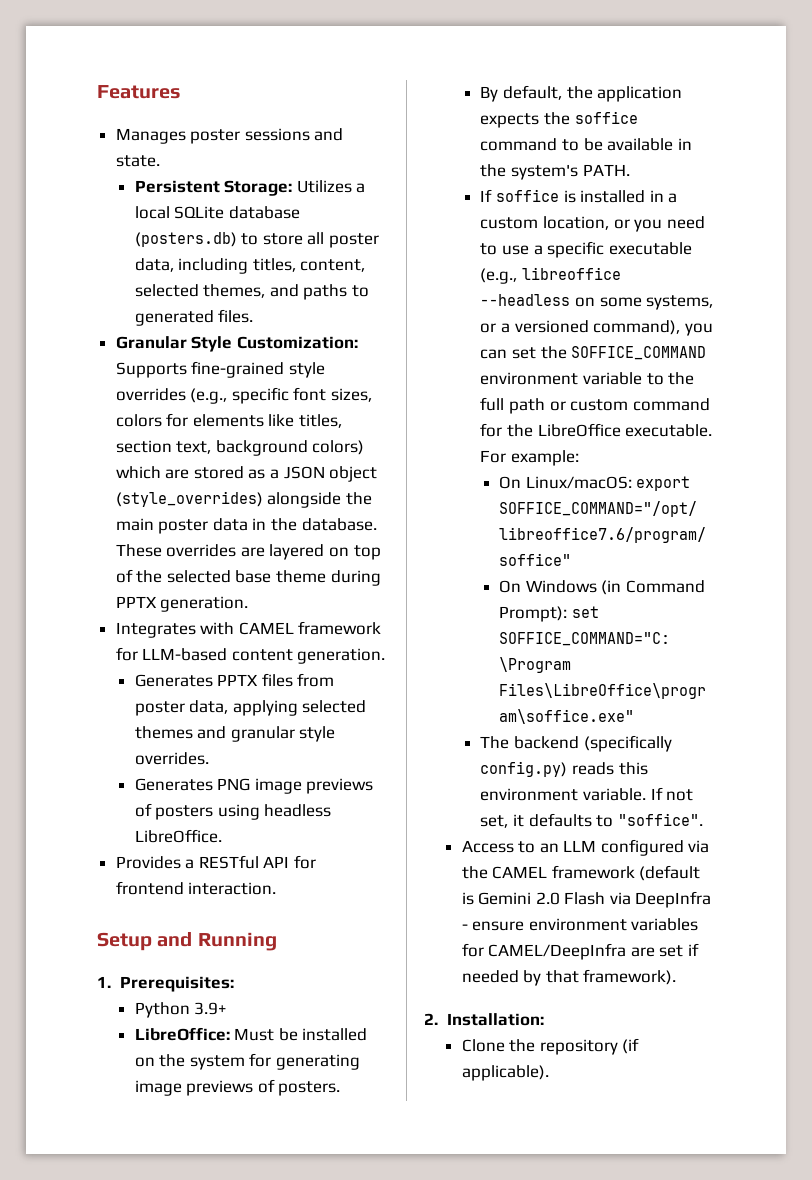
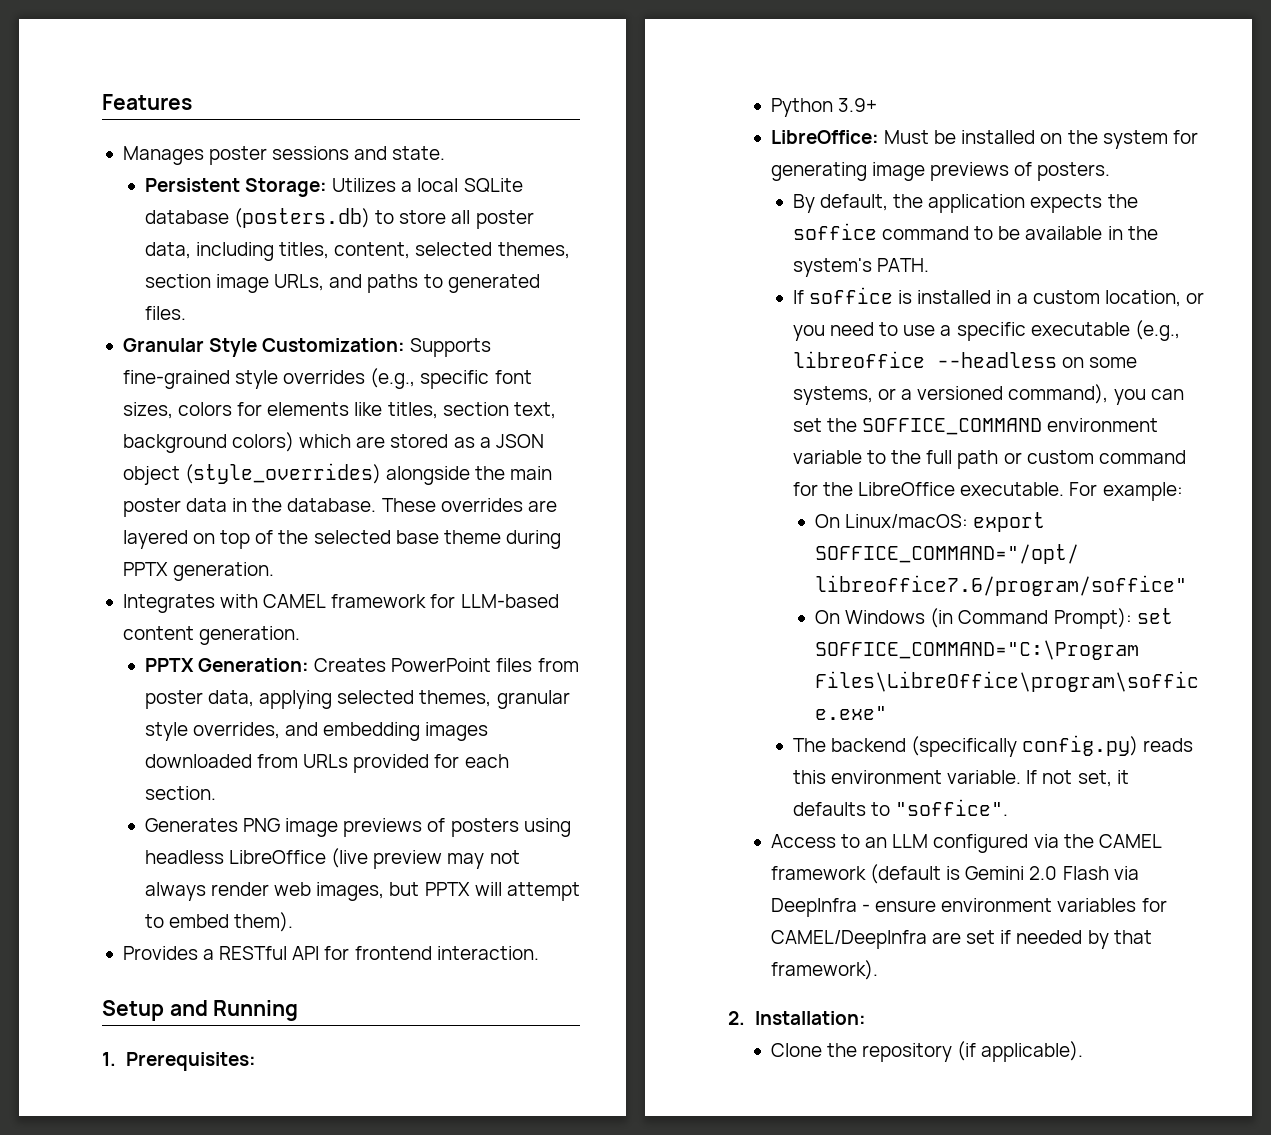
- Persistent Storage: Utilizes a local SQLite database (posters.db) to store all poster data, including titles, content, selected themes, and paths to generated files.
+ Persistent Storage: Utilizes a local SQLite database (posters.db) to store all poster data, including titles, content, selected themes, section image URLs, and paths to generated files.
- Generates PPTX files from poster data, applying selected themes and granular style overrides.
+ PPTX Generation: Creates PowerPoint files from poster data, applying selected themes, granular style overrides, and embedding images downloaded from URLs provided for each section.
- Generates PNG image previews of posters using headless LibreOffice.
+ Generates PNG image previews of posters using headless LibreOffice (live preview may not always render web images, but PPTX will attempt to embed them).

